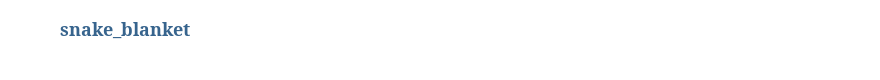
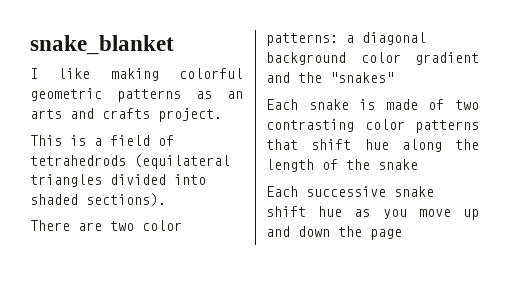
+ I like making colorful geometric patterns as an arts and crafts project.
+ This is a field of tetrahedrods (equilateral triangles divided into shaded sections).
+ There are two color patterns: a diagonal background color gradient and the "snakes"
+ Each snake is made of two contrasting color patterns that shift hue along the length of the snake
+ Each successive snake shift hue as you move up and down the page

